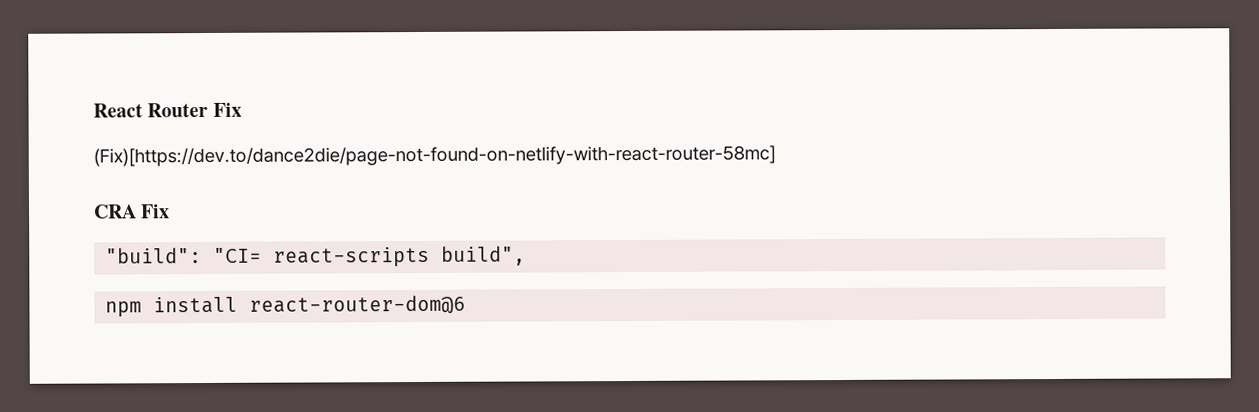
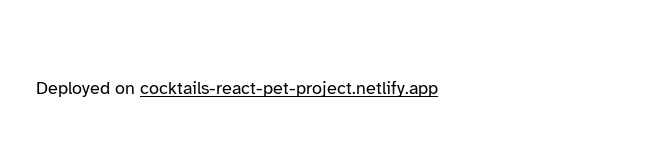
- React Router Fix
- (Fix)[https://dev.to/dance2die/page-not-found-on-netlify-with-react-router-58mc]
- CRA Fix
- "build": "CI= react-scripts build",
- npm install react-router-dom@6
+ Deployed on cocktails-react-pet-project.netlify.app

